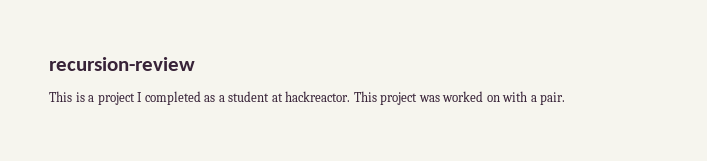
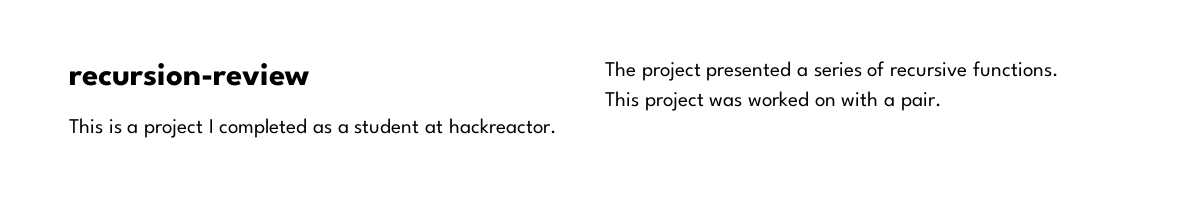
+ The project presented a series of recursive functions.

